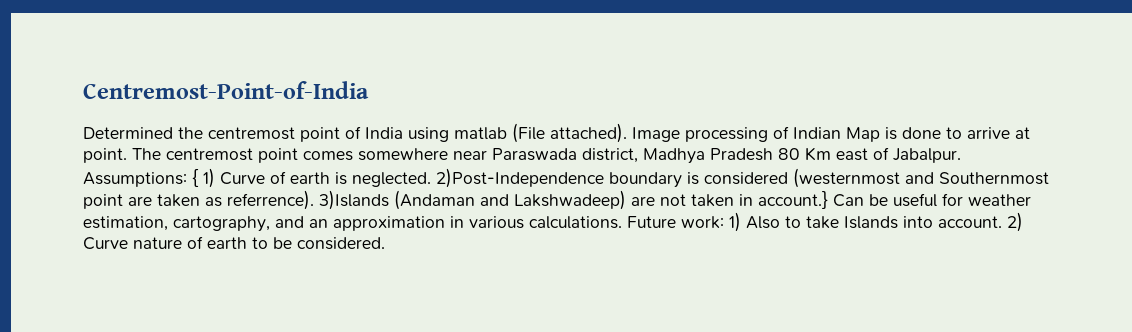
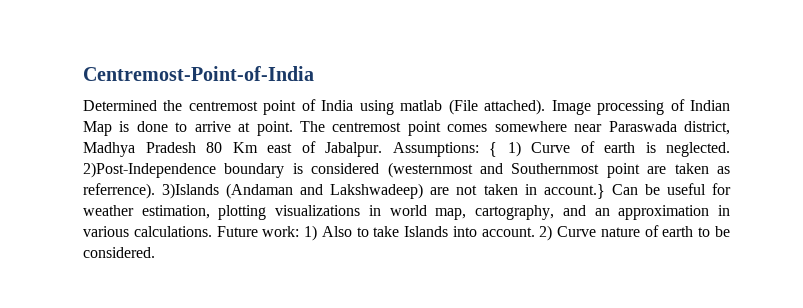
- 3)Islands (Andaman and Lakshwadeep) are not taken in account.} Can be useful for weather estimation, cartography, and an approximation in various calculations.
+ 3)Islands (Andaman and Lakshwadeep) are not taken in account.} Can be useful for weather estimation, plotting visualizations in world map, cartography, and an approximation in various calculations.

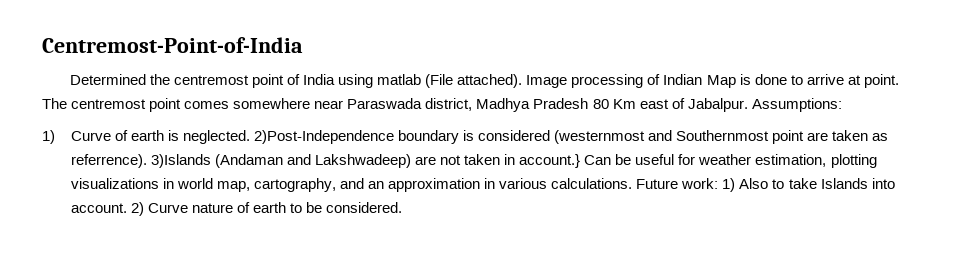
- Assumptions: { 1) Curve of earth is neglected.
+ Assumptions:
+ 1) Curve of earth is neglected.

